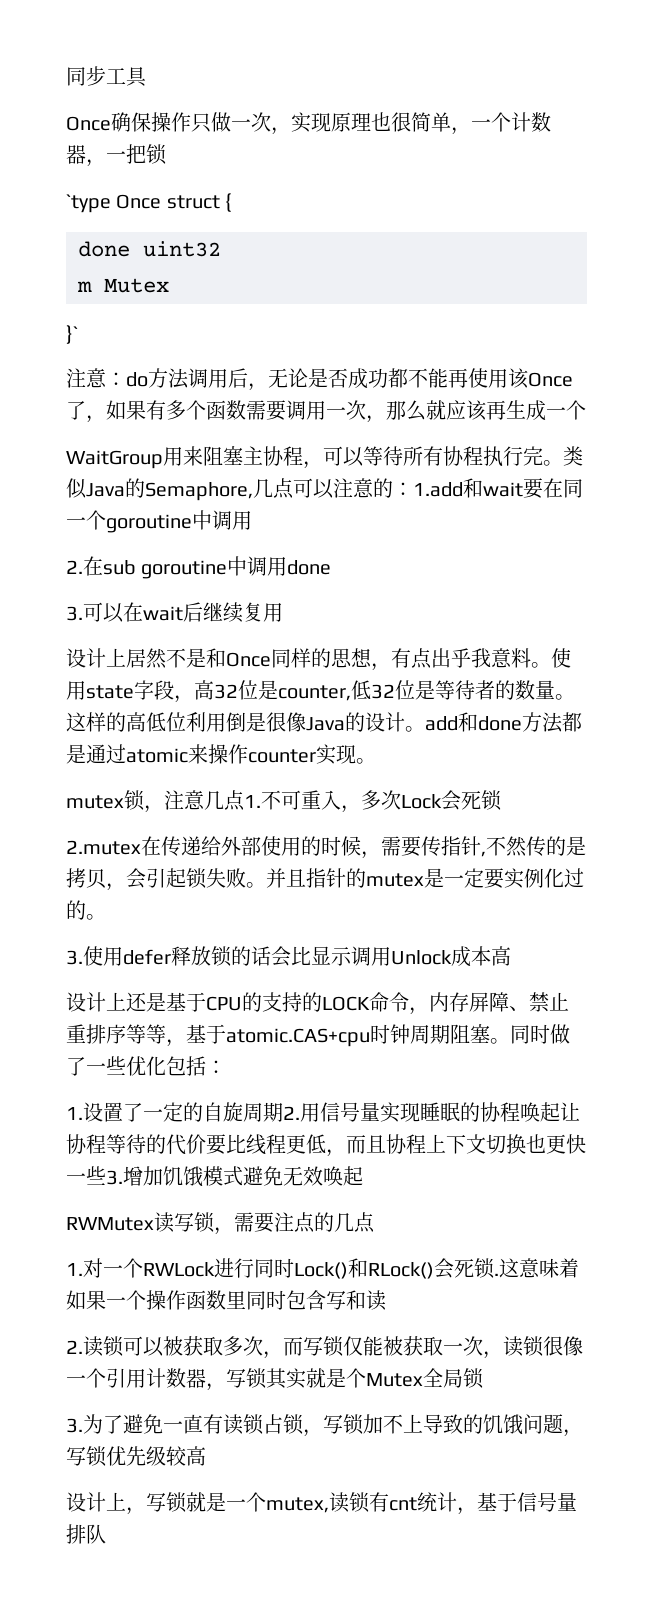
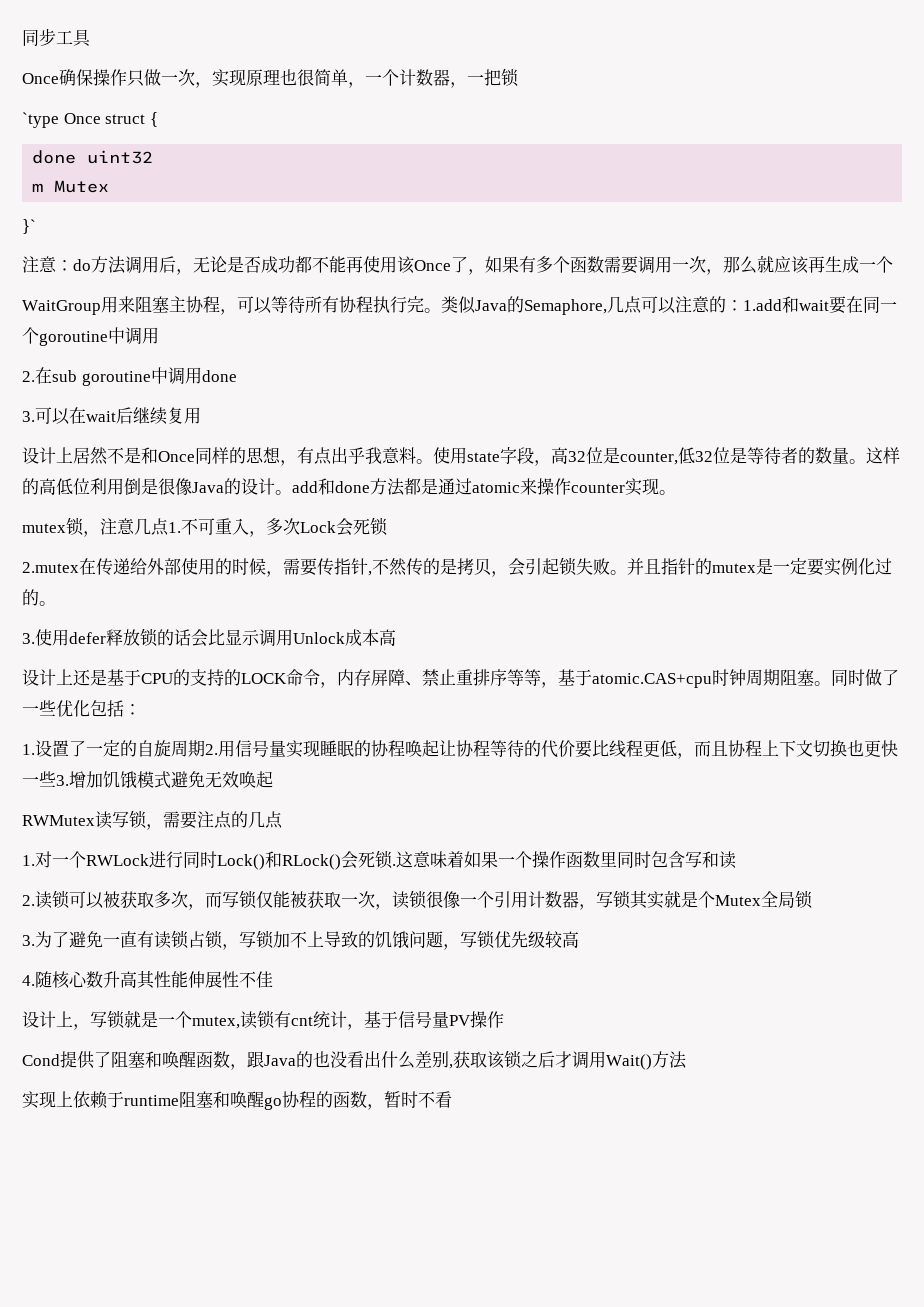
+ 4.随核心数升高其性能伸展性不佳
- 设计上，写锁就是一个mutex,读锁有cnt统计，基于信号量排队
+ 设计上，写锁就是一个mutex,读锁有cnt统计，基于信号量PV操作
+ Cond提供了阻塞和唤醒函数，跟Java的也没看出什么差别,获取该锁之后才调用Wait()方法
+ 实现上依赖于runtime阻塞和唤醒go协程的函数，暂时不看

